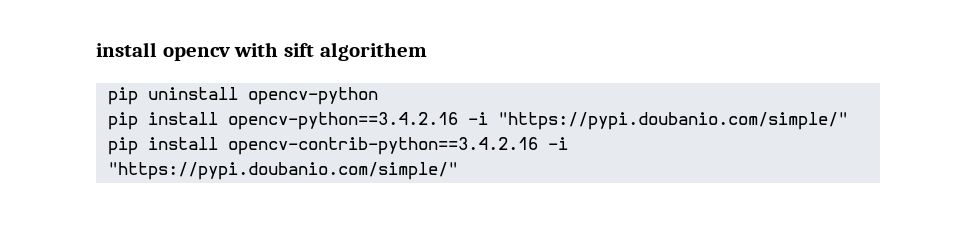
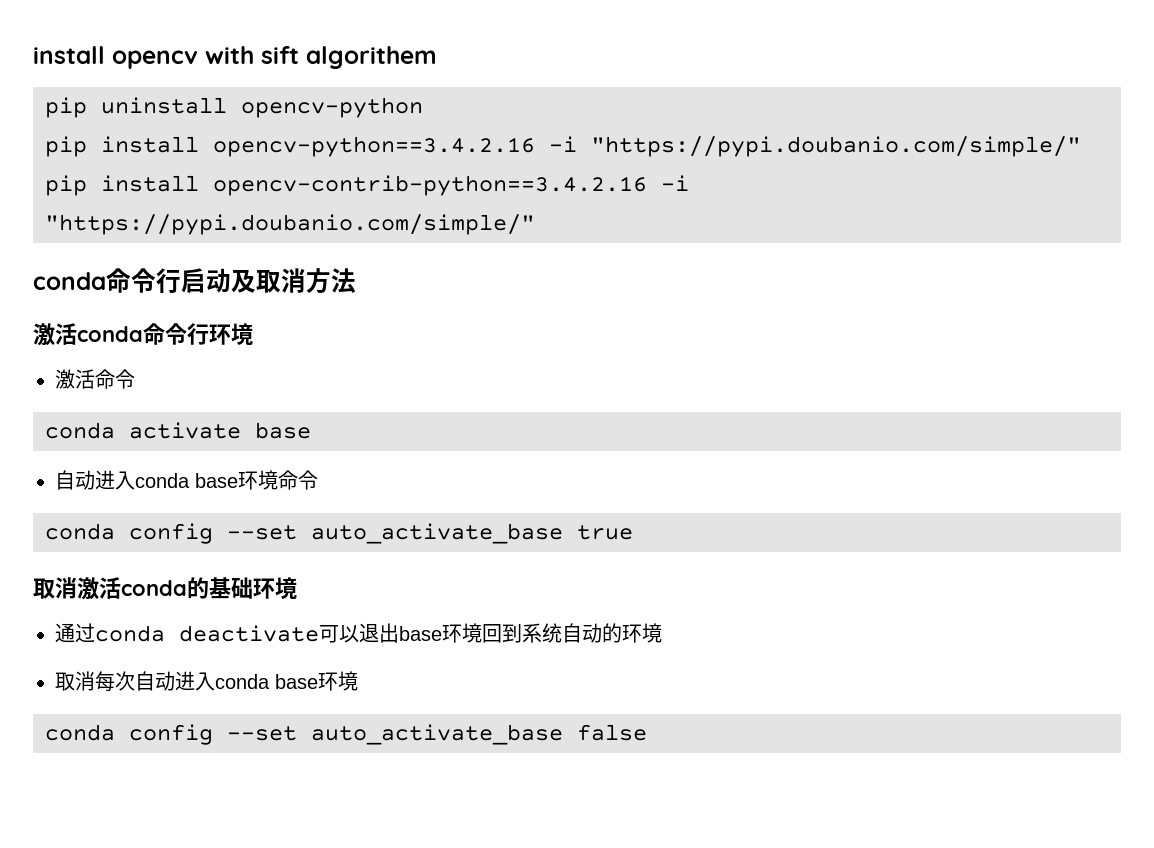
+ conda命令行启动及取消方法
+ 激活conda命令行环境
+ 激活命令
+ conda activate base
+ 自动进入conda base环境命令
+ conda config --set auto_activate_base true
+ 取消激活conda的基础环境
+ 通过conda deactivate可以退出base环境回到系统自动的环境
+ 取消每次自动进入conda base环境
+ conda config --set auto_activate_base false

